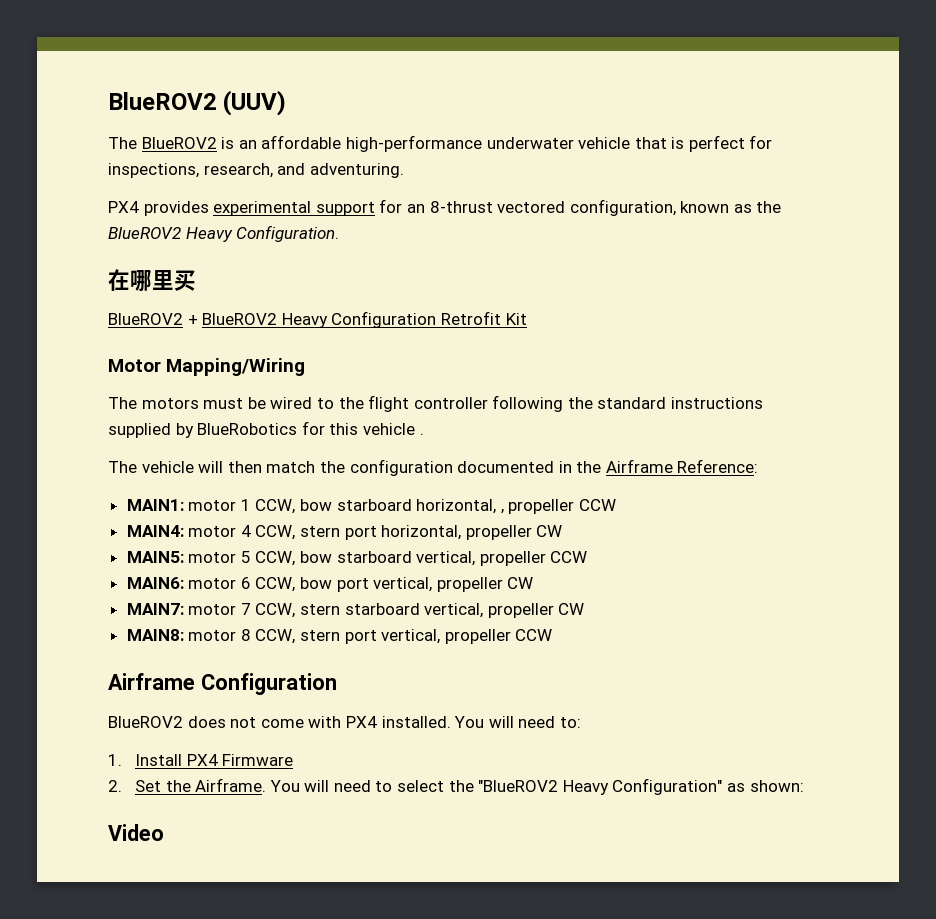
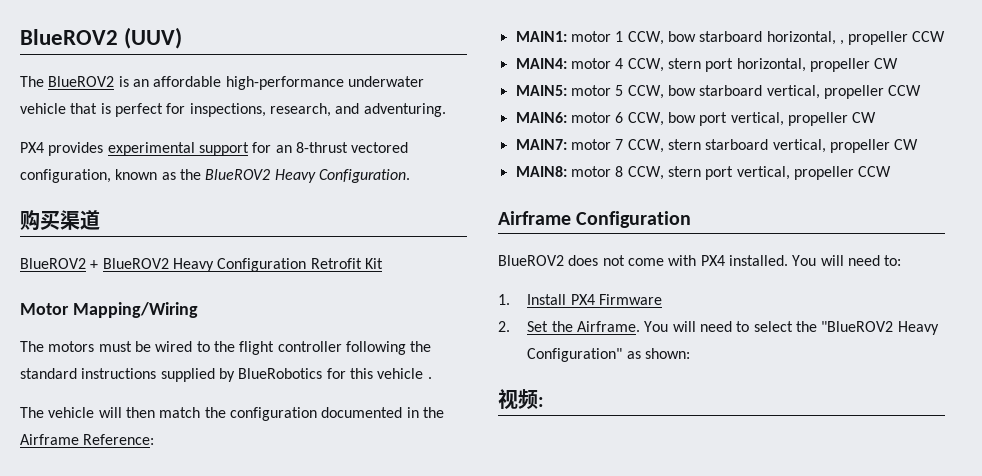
- 在哪里买
+ 购买渠道
- Video
+ 视频:

